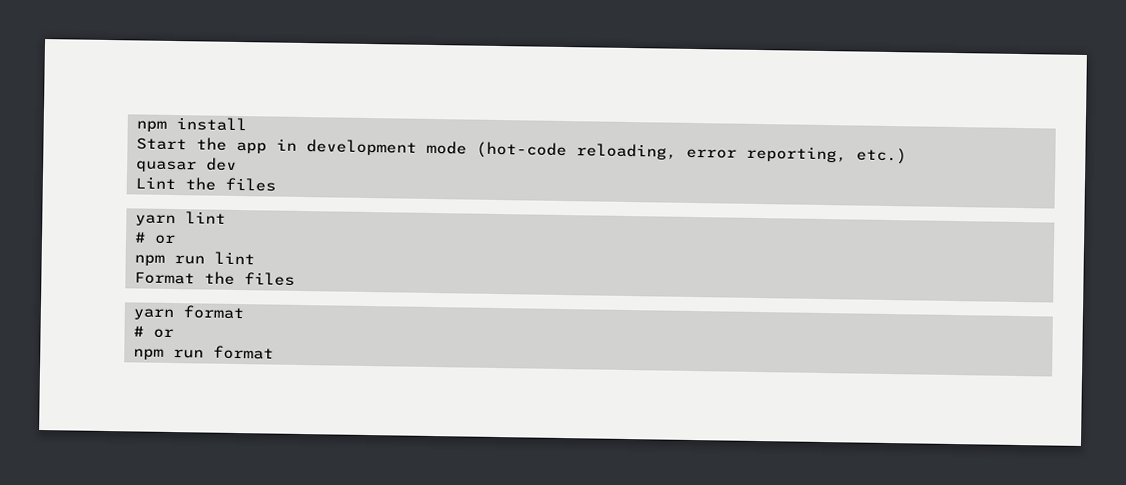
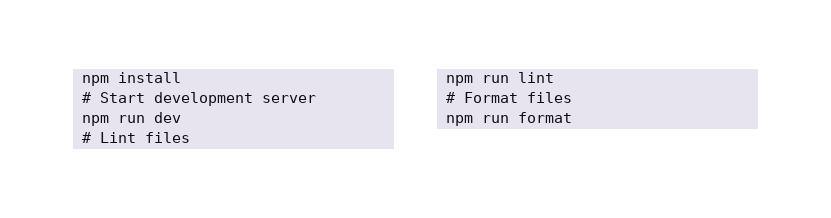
- Start the app in development mode (hot-code reloading, error reporting, etc.)
- quasar dev
+ # Start development server
+ npm run dev
- Lint the files
- yarn lint
- # or
+ # Lint files
- Format the files
- yarn format
- # or
+ # Format files

